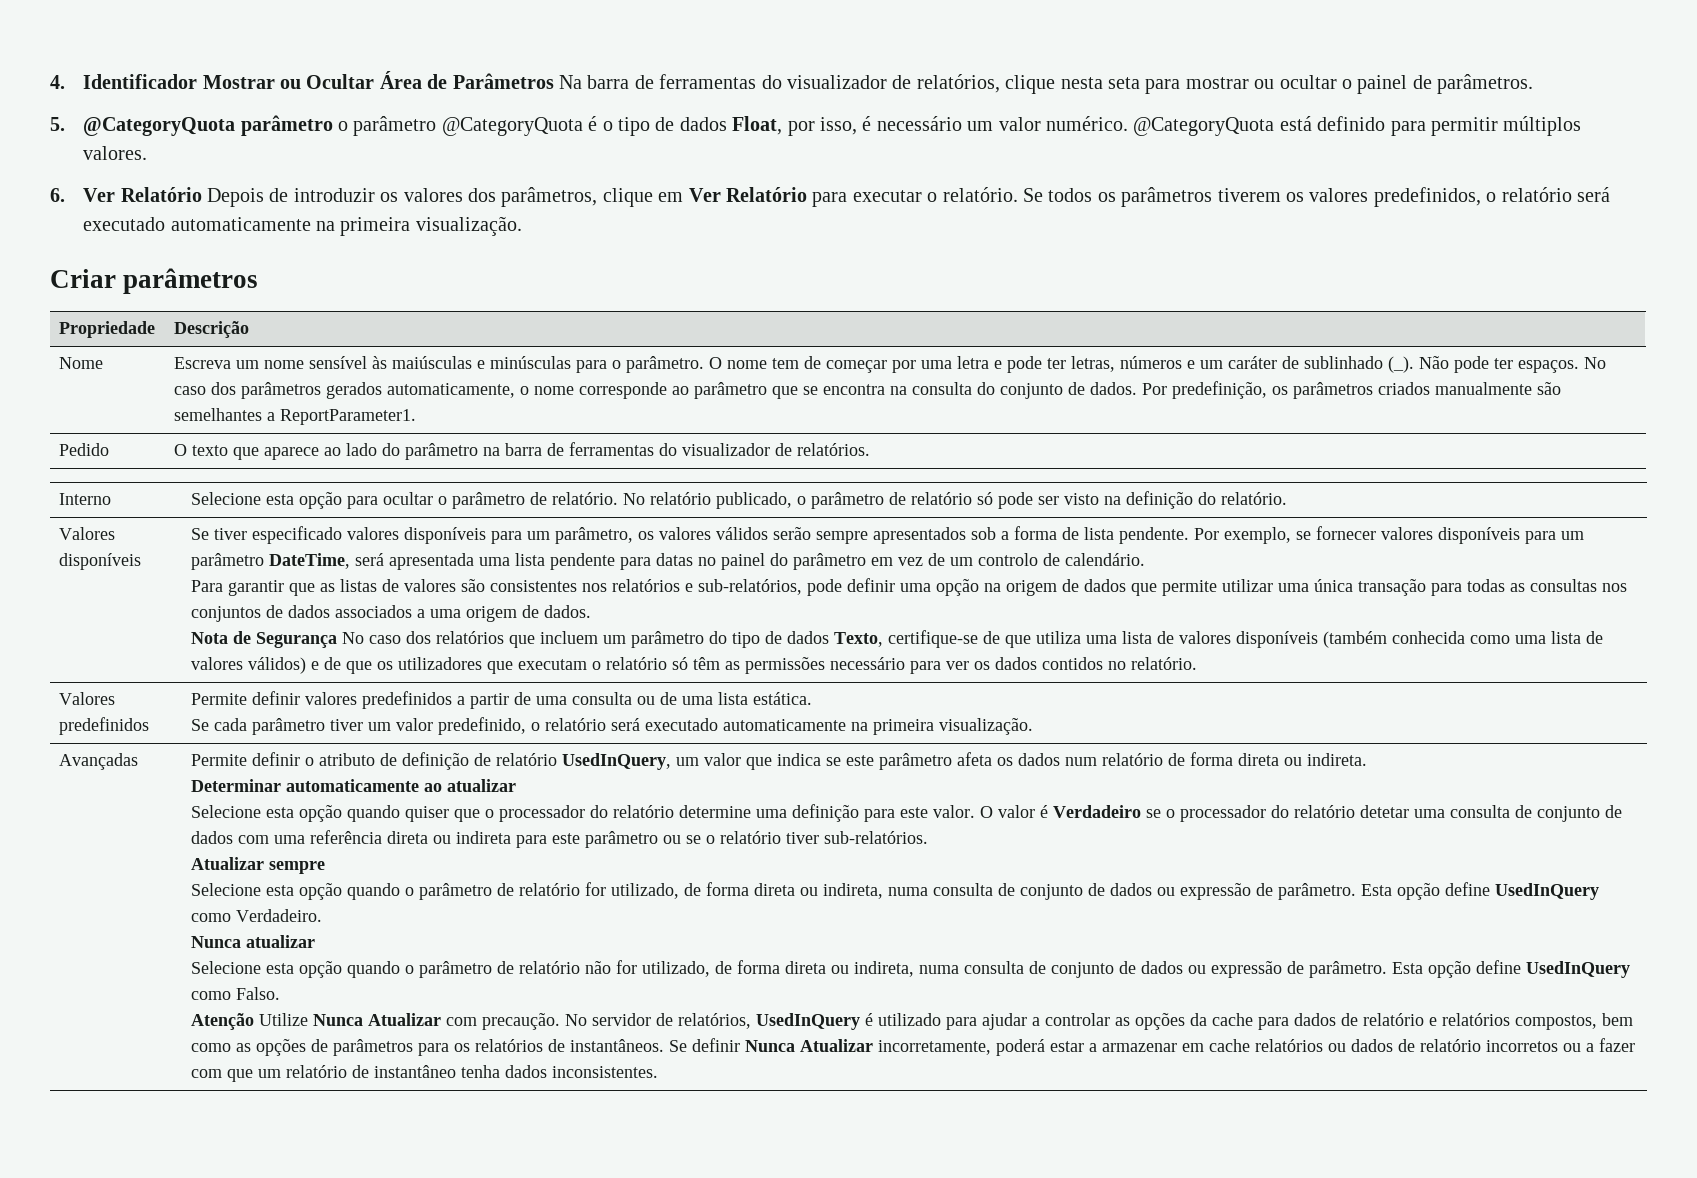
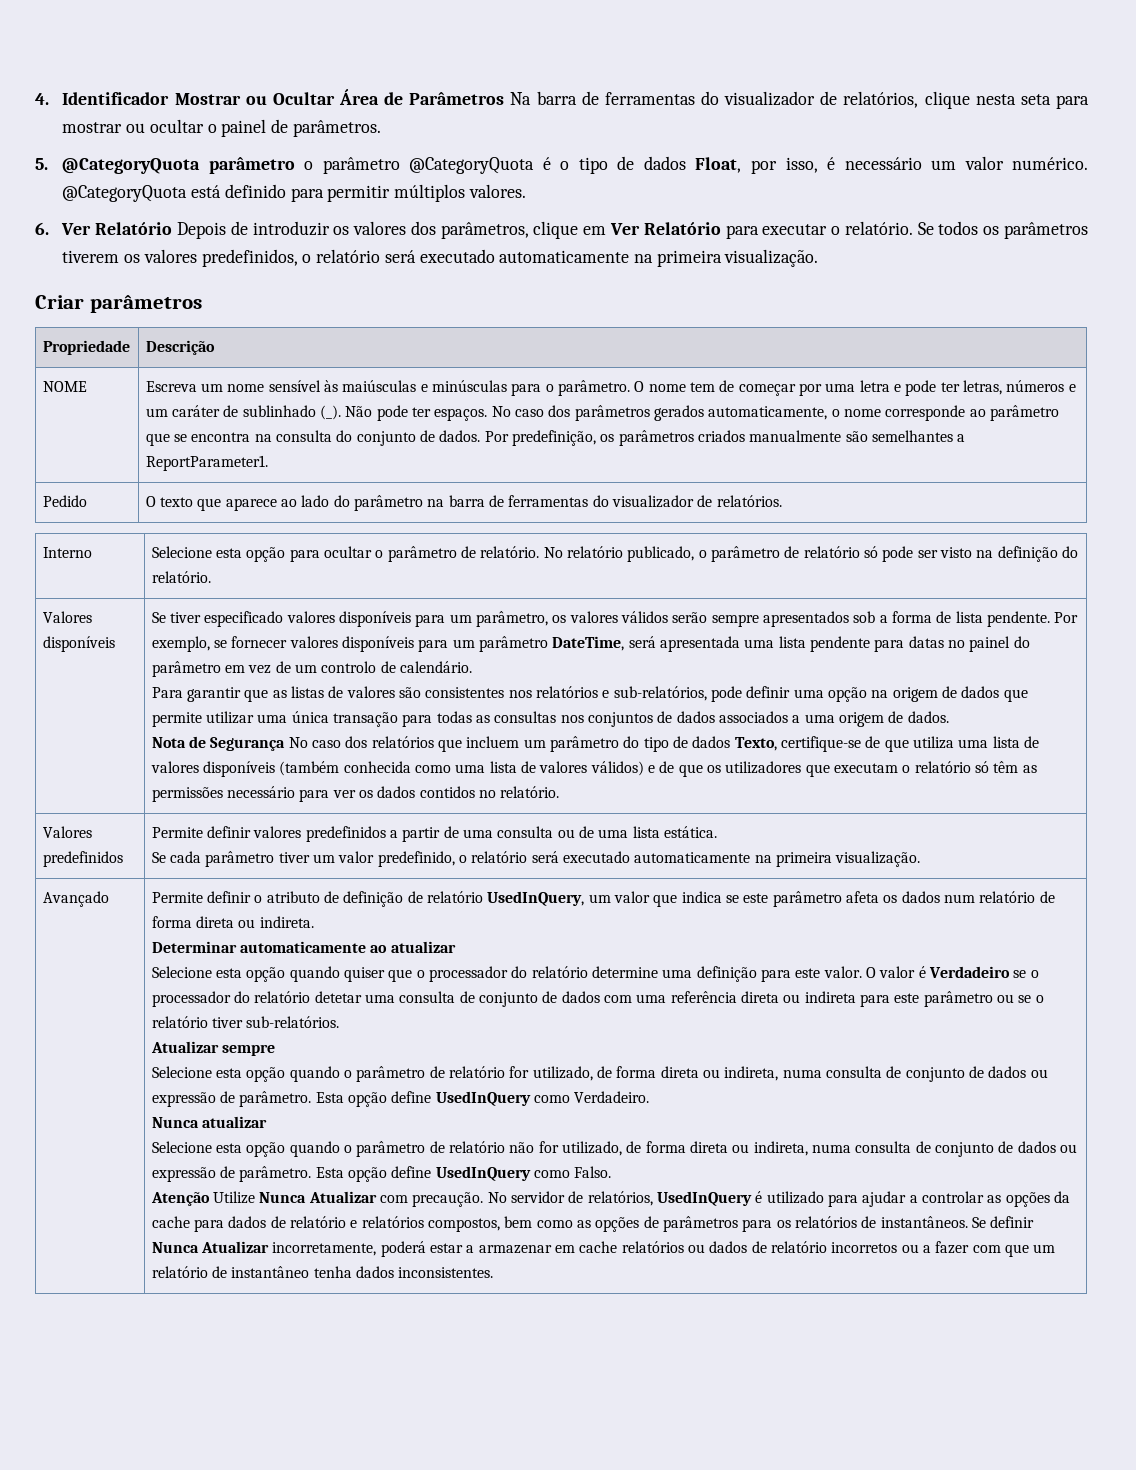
- Nome
+ NOME
- Avançadas
+ Avançado

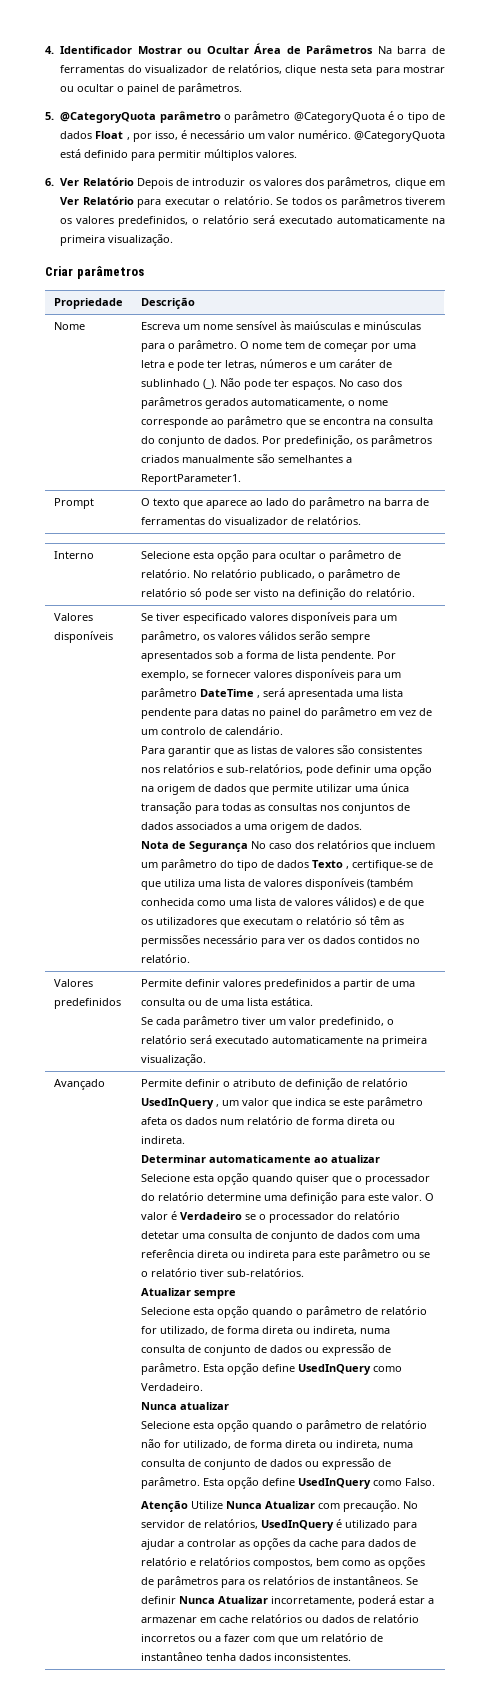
- 5. @CategoryQuota parâmetro o parâmetro @CategoryQuota é o tipo de dados Float, por isso, é necessário um valor numérico.
+ 5. @CategoryQuota parâmetro o parâmetro @CategoryQuota é o tipo de dados Float , por isso, é necessário um valor numérico.
- NOME
+ Nome
- Pedido | O texto que aparece ao lado do parâmetro na barra de ferramentas do visualizador de relatórios.
+ Prompt | O texto que aparece ao lado do parâmetro na barra de ferramentas do visualizador de relatórios.
- Por exemplo, se fornecer valores disponíveis para um parâmetro DateTime, será apresentada uma lista pendente para datas no painel do parâmetro em vez de um controlo de calendário.
+ Por exemplo, se fornecer valores disponíveis para um parâmetro DateTime , será apresentada uma lista pendente para datas no painel do parâmetro em vez de um controlo de calendário.
- Nota de Segurança No caso dos relatórios que incluem um parâmetro do tipo de dados Texto, certifique-se de que utiliza uma lista de valores disponíveis (também conhecida como uma lista de valores válidos) e de que os utilizadores que executam o relatório só têm as permissões necessário para ver os dados contidos no relatório.
+ Nota de Segurança No caso dos relatórios que incluem um parâmetro do tipo de dados Texto , certifique-se de que utiliza uma lista de valores disponíveis (também conhecida como uma lista de valores válidos) e de que os utilizadores que executam o relatório só têm as permissões necessário para ver os dados contidos no relatório.
- Permite definir o atributo de definição de relatório UsedInQuery, um valor que indica se este parâmetro afeta os dados num relatório de forma direta ou indireta.
+ Permite definir o atributo de definição de relatório UsedInQuery , um valor que indica se este parâmetro afeta os dados num relatório de forma direta ou indireta.

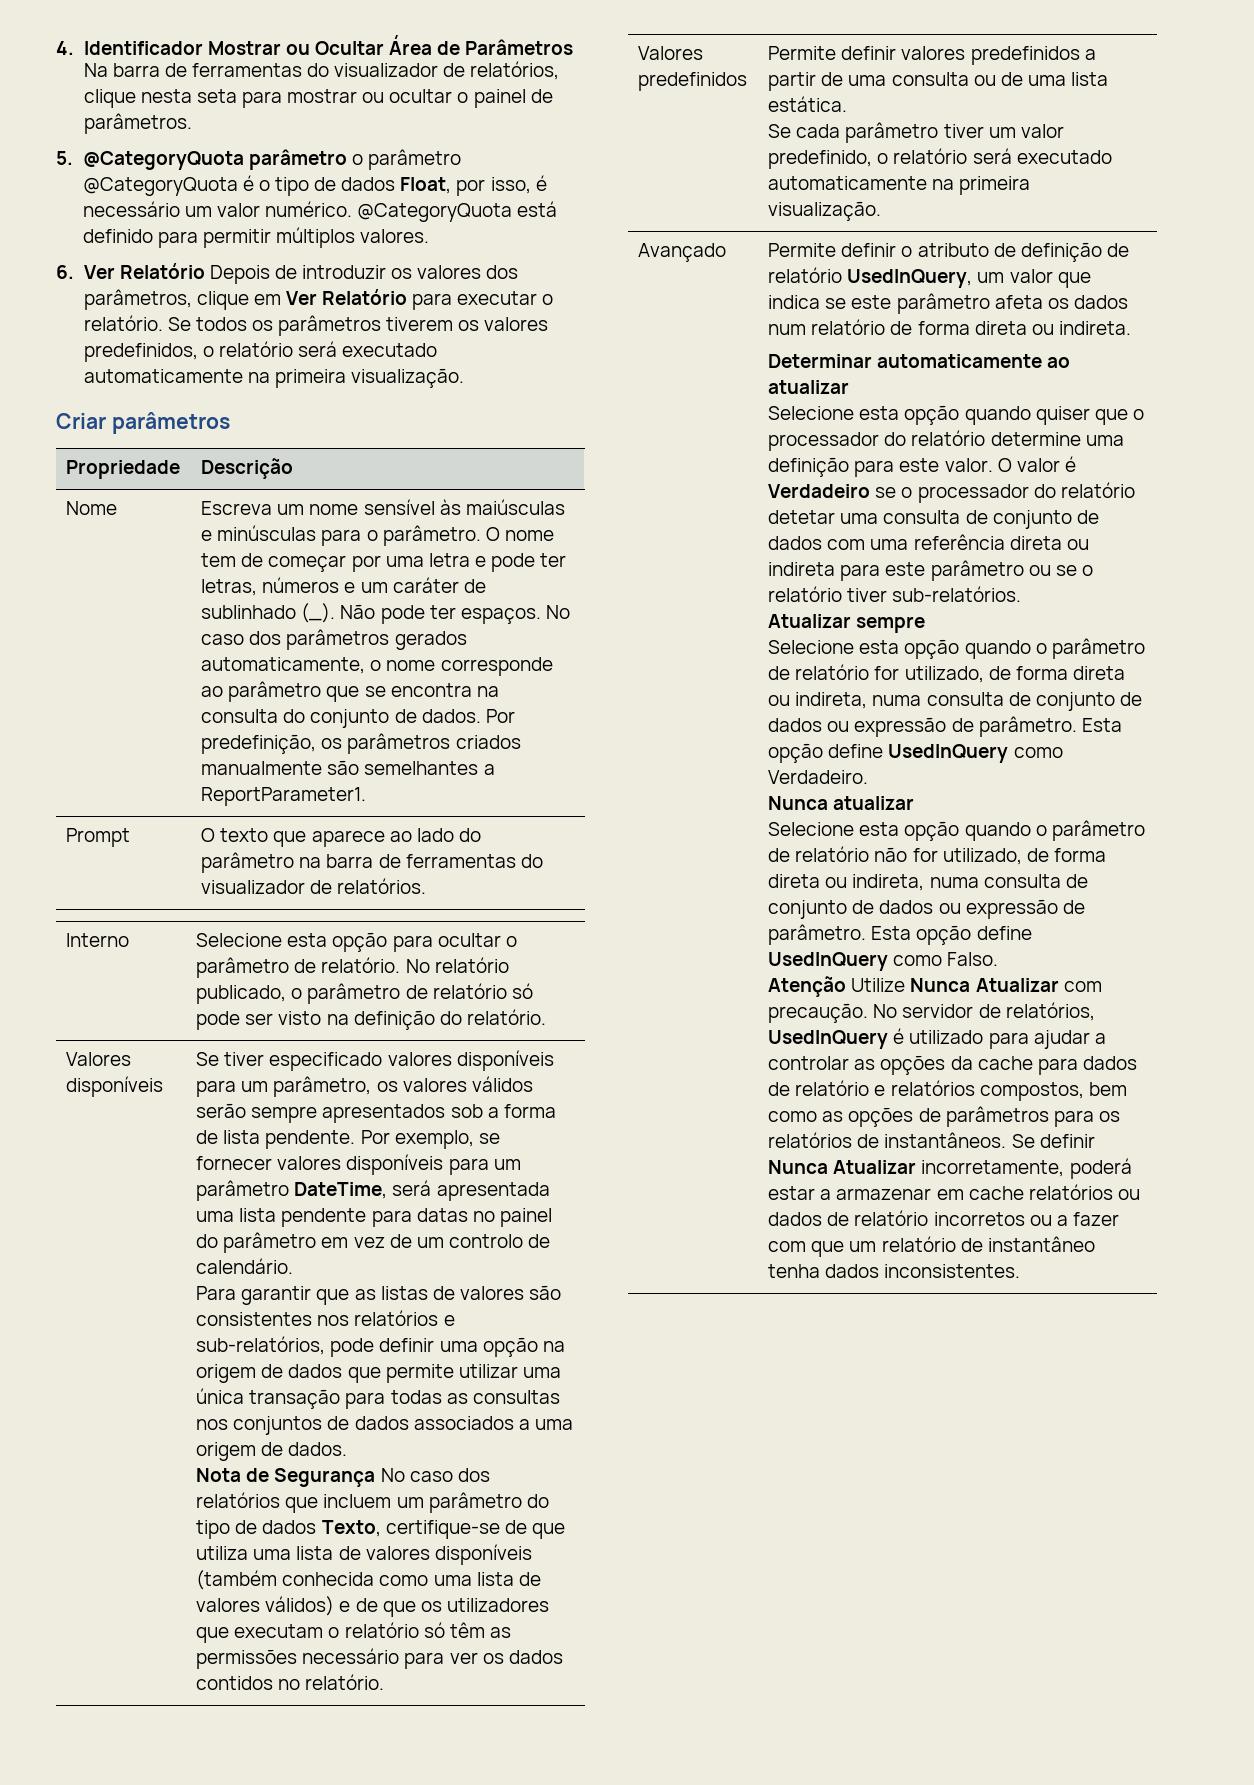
- 5. @CategoryQuota parâmetro o parâmetro @CategoryQuota é o tipo de dados Float , por isso, é necessário um valor numérico.
+ 5. @CategoryQuota parâmetro o parâmetro @CategoryQuota é o tipo de dados Float, por isso, é necessário um valor numérico.
- Por exemplo, se fornecer valores disponíveis para um parâmetro DateTime , será apresentada uma lista pendente para datas no painel do parâmetro em vez de um controlo de calendário.
+ Por exemplo, se fornecer valores disponíveis para um parâmetro DateTime, será apresentada uma lista pendente para datas no painel do parâmetro em vez de um controlo de calendário.
- Nota de Segurança No caso dos relatórios que incluem um parâmetro do tipo de dados Texto , certifique-se de que utiliza uma lista de valores disponíveis (também conhecida como uma lista de valores válidos) e de que os utilizadores que executam o relatório só têm as permissões necessário para ver os dados contidos no relatório.
+ Nota de Segurança No caso dos relatórios que incluem um parâmetro do tipo de dados Texto, certifique-se de que utiliza uma lista de valores disponíveis (também conhecida como uma lista de valores válidos) e de que os utilizadores que executam o relatório só têm as permissões necessário para ver os dados contidos no relatório.
- Permite definir o atributo de definição de relatório UsedInQuery , um valor que indica se este parâmetro afeta os dados num relatório de forma direta ou indireta.
+ Permite definir o atributo de definição de relatório UsedInQuery, um valor que indica se este parâmetro afeta os dados num relatório de forma direta ou indireta.

